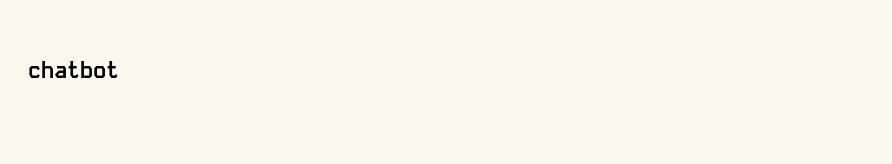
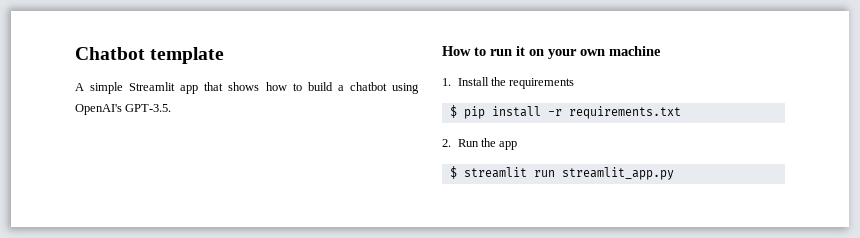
- chatbot
+ Chatbot template
+ A simple Streamlit app that shows how to build a chatbot using OpenAI's GPT-3.5.
+ How to run it on your own machine
+ 1. Install the requirements
+ $ pip install -r requirements.txt
+ 2. Run the app
+ $ streamlit run streamlit_app.py

